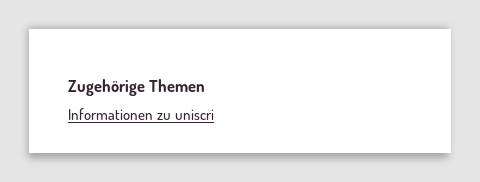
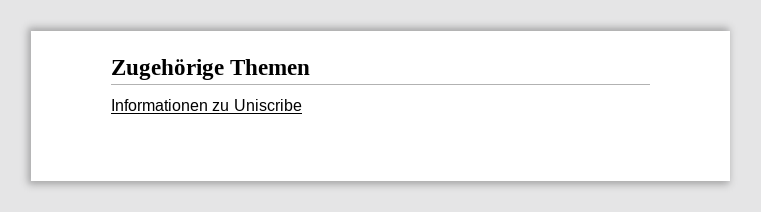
- Informationen zu uniscri
+ Informationen zu Uniscribe

